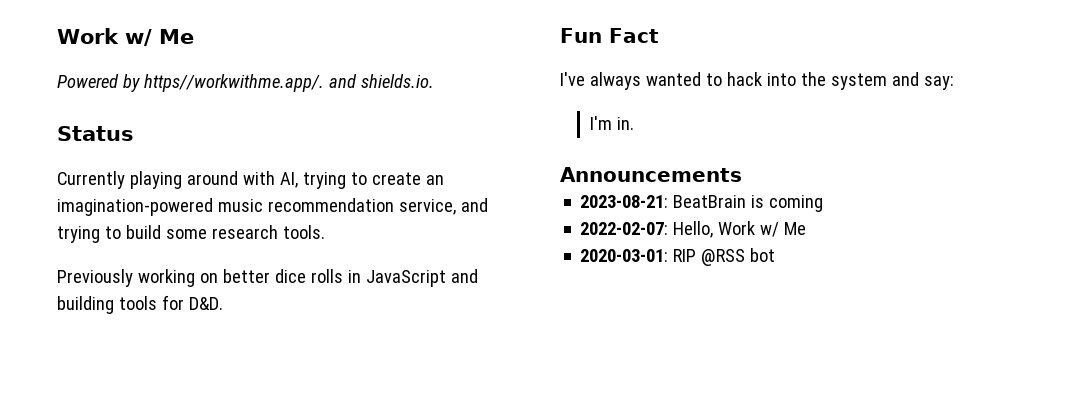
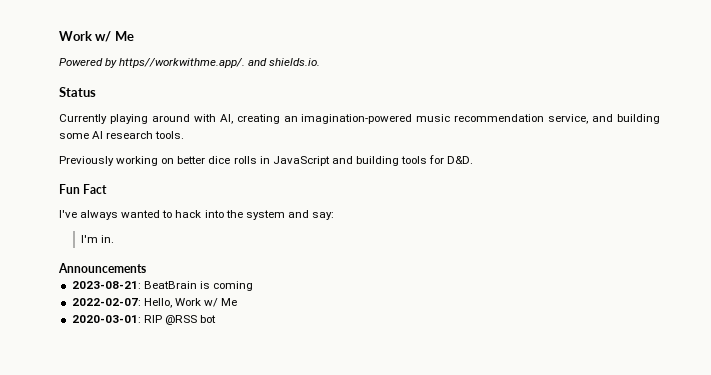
- Currently playing around with AI, trying to create an imagination-powered music recommendation service, and trying to build some research tools.
+ Currently playing around with AI, creating an imagination-powered music recommendation service, and building some AI research tools.

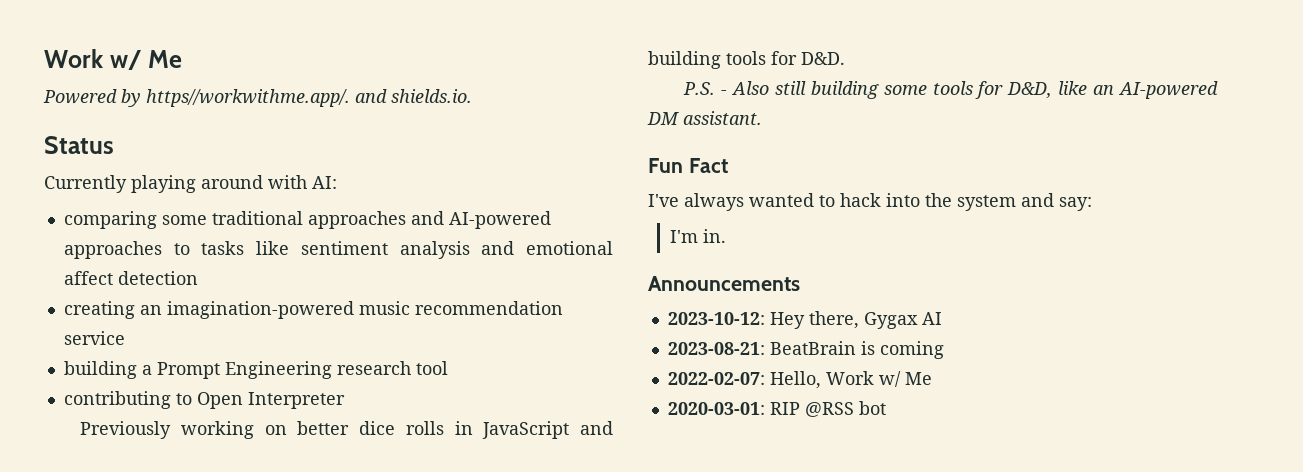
- Currently playing around with AI, creating an imagination-powered music recommendation service, and building some AI research tools.
+ Currently playing around with AI:
+ comparing some traditional approaches and AI-powered approaches to tasks like sentiment analysis and emotional affect detection
+ creating an imagination-powered music recommendation service
+ building a Prompt Engineering research tool
+ contributing to Open Interpreter
+ P.S. - Also still building some tools for D&D, like an AI-powered DM assistant.
+ 2023-10-12: Hey there, Gygax AI

